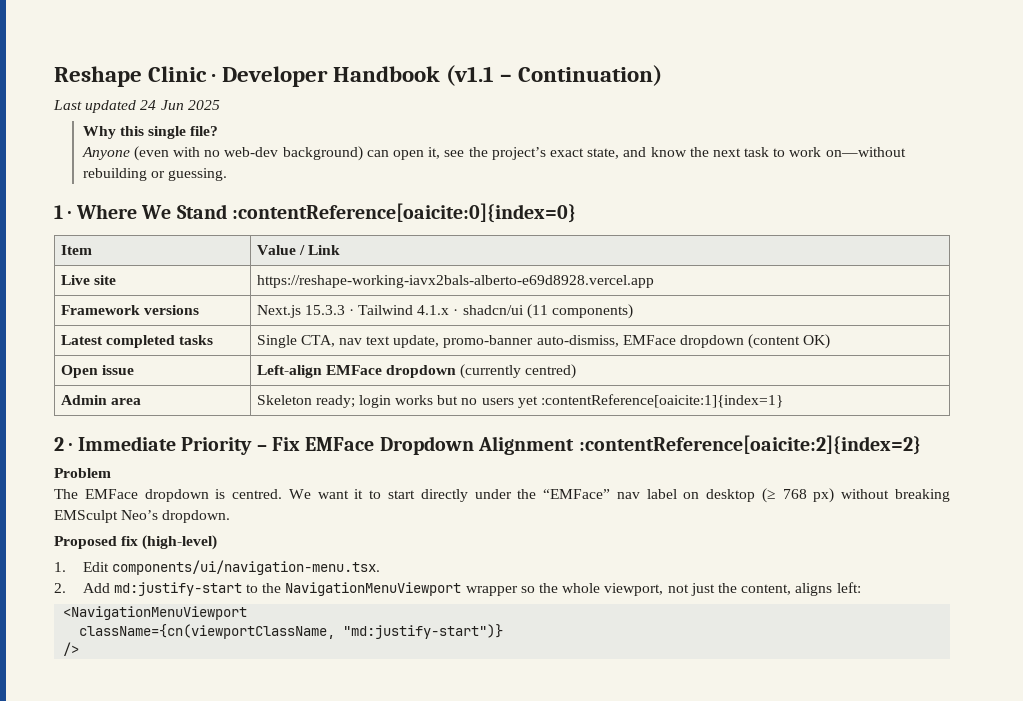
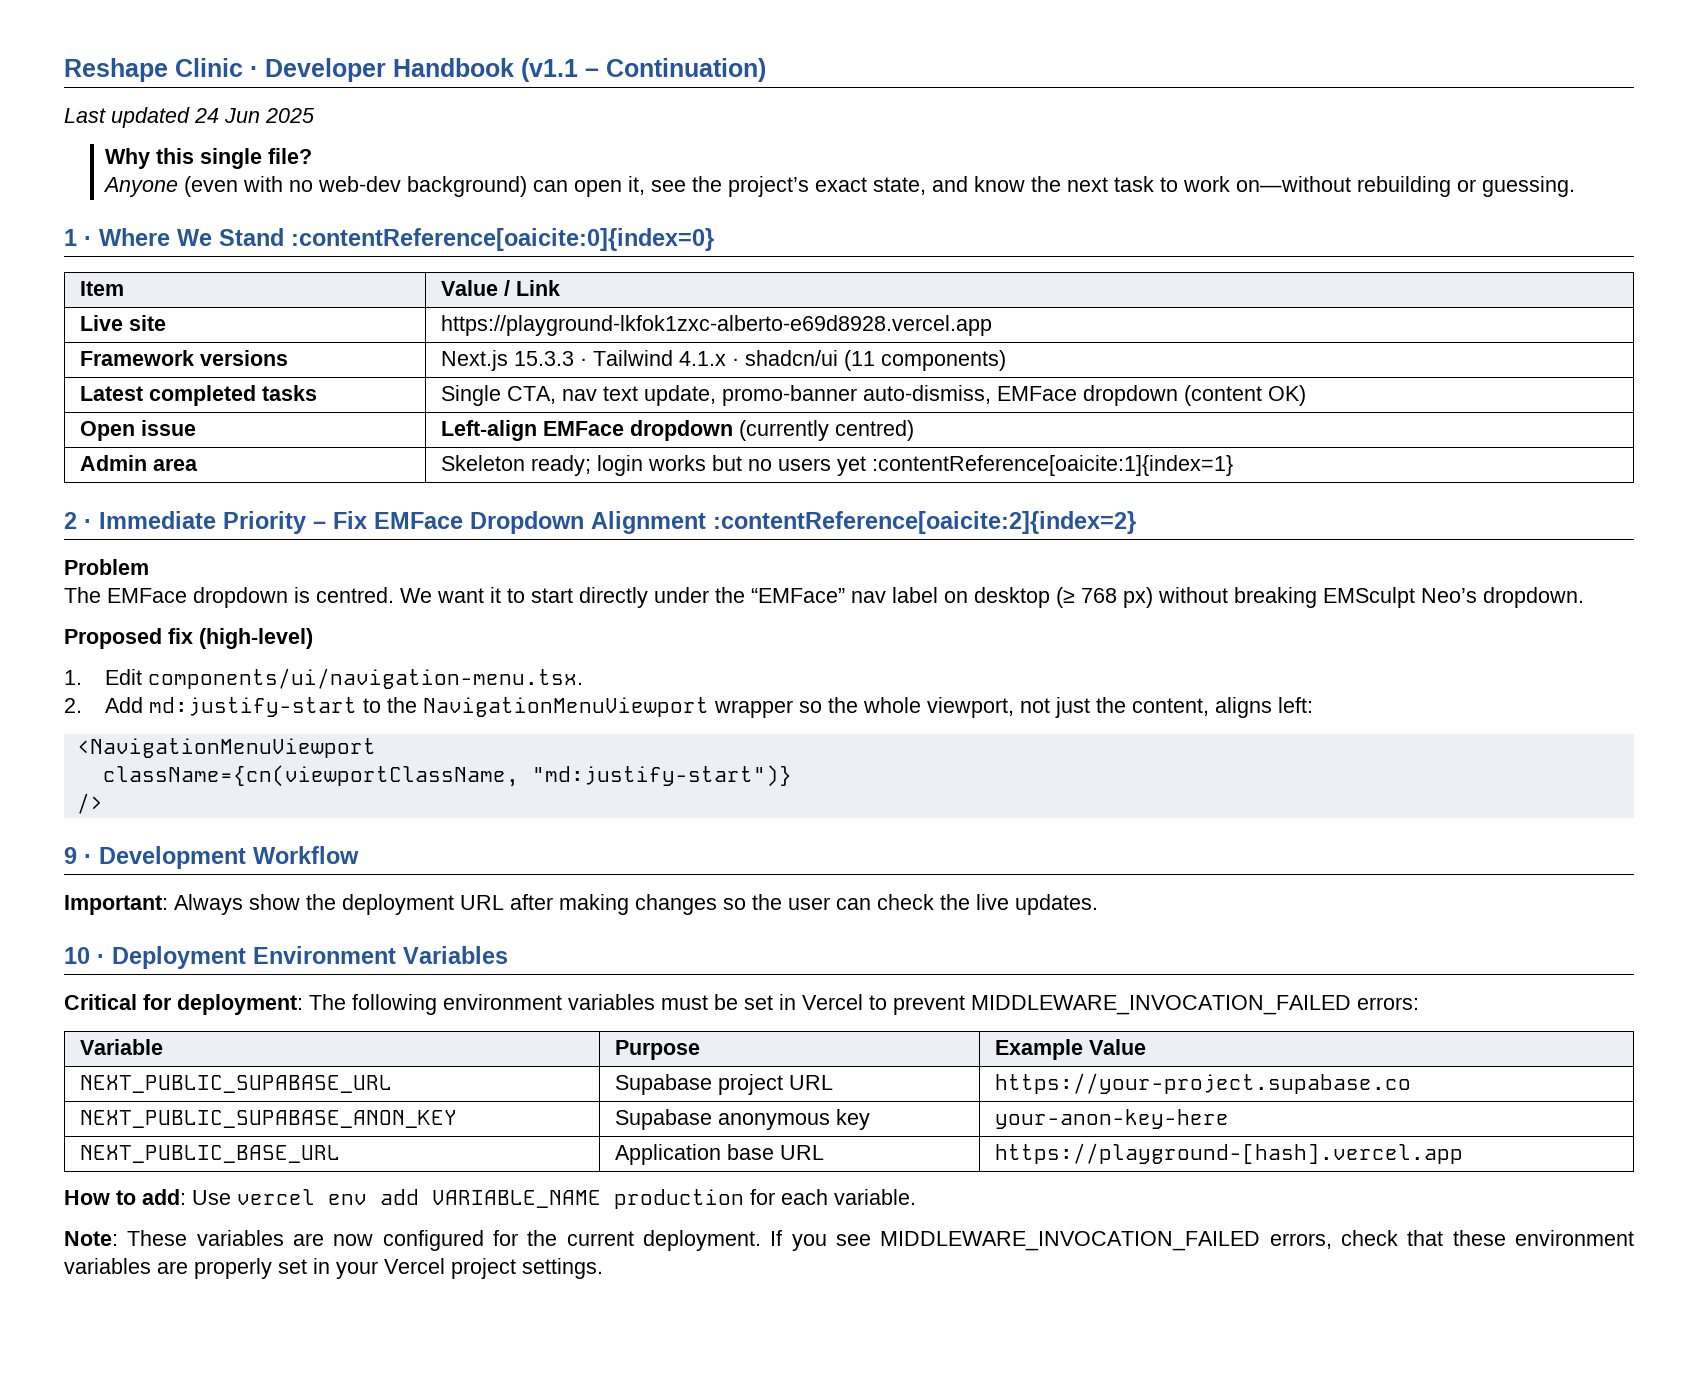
- Live site | https://reshape-working-iavx2bals-alberto-e69d8928.vercel.app
+ Live site | https://playground-lkfok1zxc-alberto-e69d8928.vercel.app
+ 9 · Development Workflow
+ Important: Always show the deployment URL after making changes so the user can check the live updates.
+ 10 · Deployment Environment Variables
+ Critical for deployment: The following environment variables must be set in Vercel to prevent MIDDLEWARE_INVOCATION_FAILED errors:
+ Variable | Purpose | Example Value
+ NEXT_PUBLIC_SUPABASE_URL | Supabase project URL | https://your-project.supabase.co
+ NEXT_PUBLIC_SUPABASE_ANON_KEY | Supabase anonymous key | your-anon-key-here
+ NEXT_PUBLIC_BASE_URL | Application base URL | https://playground-[hash].vercel.app
+ How to add: Use vercel env add VARIABLE_NAME production for each variable.
+ Note: These variables are now configured for the current deployment. If you see MIDDLEWARE_INVOCATION_FAILED errors, check that these environment variables are properly set in your Vercel project settings.

